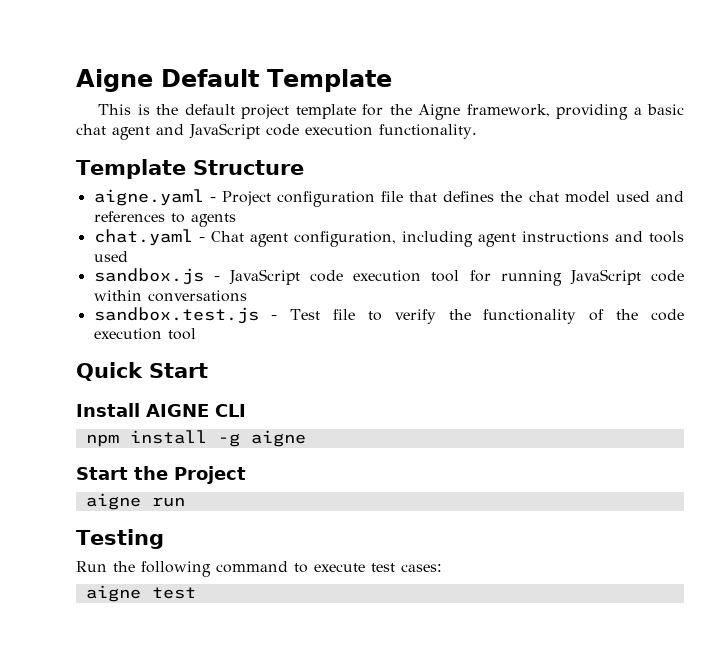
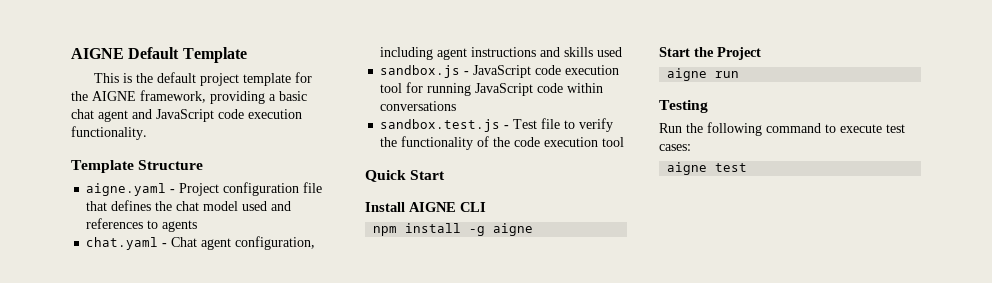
- Aigne Default Template
+ AIGNE Default Template
- This is the default project template for the Aigne framework, providing a basic chat agent and JavaScript code execution functionality.
+ This is the default project template for the AIGNE framework, providing a basic chat agent and JavaScript code execution functionality.
- chat.yaml - Chat agent configuration, including agent instructions and tools used
+ chat.yaml - Chat agent configuration, including agent instructions and skills used

